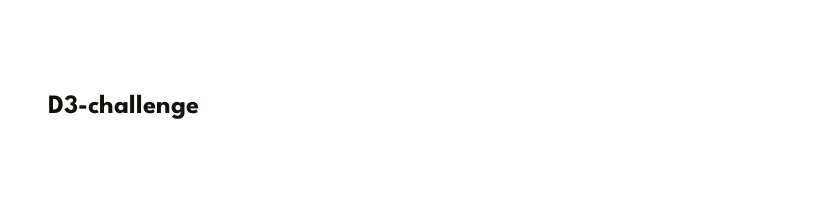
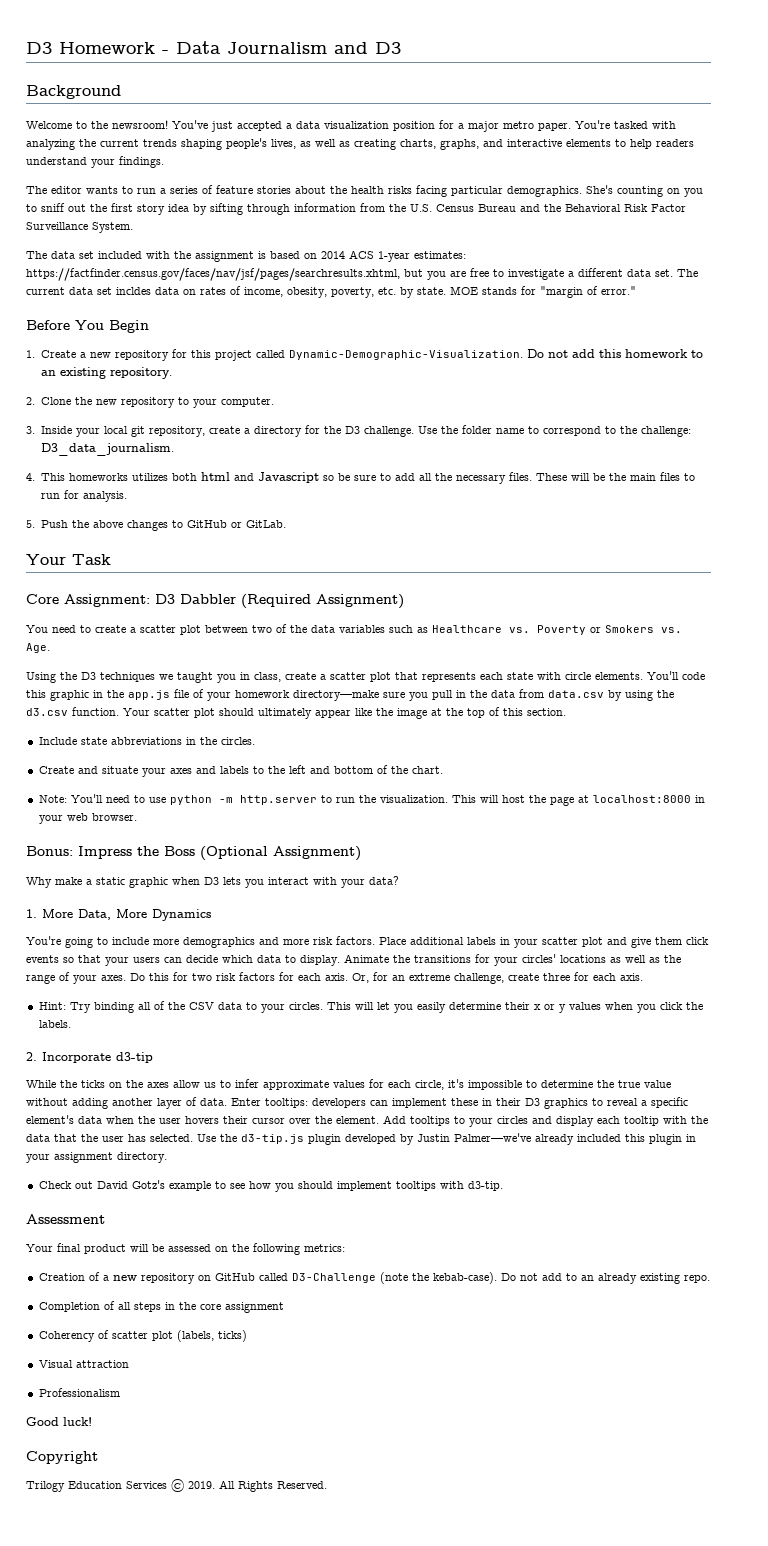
- D3-challenge
+ D3 Homework - Data Journalism and D3
+ Background
+ Welcome to the newsroom! You've just accepted a data visualization position for a major metro paper. You're tasked with analyzing the current trends shaping people's lives, as well as creating charts, graphs, and interactive elements to help readers understand your findings.
+ The editor wants to run a series of feature stories about the health risks facing particular demographics. She's counting on you to sniff out the first story idea by sifting through information from the U.S. Census Bureau and the Behavioral Risk Factor Surveillance System.
+ The data set included with the assignment is based on 2014 ACS 1-year estimates: https://factfinder.census.gov/faces/nav/jsf/pages/searchresults.xhtml, but you are free to investigate a different data set. The current data set incldes data on rates of income, obesity, poverty, etc. by state. MOE stands for "margin of error."
+ Before You Begin
+ 1. Create a new repository for this project called Dynamic-Demographic-Visualization. Do not add this homework to an existing repository.
+ 2. Clone the new repository to your computer.
+ 3. Inside your local git repository, create a directory for the D3 challenge. Use the folder name to correspond to the challenge: D3_data_journalism.
+ 4. This homeworks utilizes both html and Javascript so be sure to add all the necessary files. These will be the main files to run for analysis.
+ 5. Push the above changes to GitHub or GitLab.
+ Your Task
+ Core Assignment: D3 Dabbler (Required Assignment)
+ You need to create a scatter plot between two of the data variables such as Healthcare vs. Poverty or Smokers vs. Age.
+ Using the D3 techniques we taught you in class, create a scatter plot that represents each state with circle elements. You'll code this graphic in the app.js file of your homework directory—make sure you pull in the data from data.csv by using the d3.csv function. Your scatter plot should ultimately appear like the image at the top of this section.
+ Include state abbreviations in the circles.
+ Create and situate your axes and labels to the left and bottom of the chart.
+ Note: You'll need to use python -m http.server to run the visualization. This will host the page at localhost:8000 in your web browser.
+ Bonus: Impress the Boss (Optional Assignment)
+ Why make a static graphic when D3 lets you interact with your data?
+ 1. More Data, More Dynamics
+ You're going to include more demographics and more risk factors. Place additional labels in your scatter plot and give them click events so that your users can decide which data to display. Animate the transitions for your circles' locations as well as the range of your axes. Do this for two risk factors for each axis. Or, for an extreme challenge, create three for each axis.
+ Hint: Try binding all of the CSV data to your circles. This will let you easily determine their x or y values when you click the labels.
+ 2. Incorporate d3-tip
+ While the ticks on the axes allow us to infer approximate values for each circle, it's impossible to determine the true value without adding another layer of data. Enter tooltips: developers can implement these in their D3 graphics to reveal a specific element's data when the user hovers their cursor over the element. Add tooltips to your circles and display each tooltip with the data that the user has selected. Use the d3-tip.js plugin developed by Justin Palmer—we've already included this plugin in your assignment directory.
+ Check out David Gotz's example to see how you should implement tooltips with d3-tip.
+ Assessment
+ Your final product will be assessed on the following metrics:
+ Creation of a new repository on GitHub called D3-Challenge (note the kebab-case). Do not add to an already existing repo.
+ Completion of all steps in the core assignment
+ Coherency of scatter plot (labels, ticks)
+ Visual attraction
+ Professionalism
+ Good luck!
+ Copyright
+ Trilogy Education Services © 2019. All Rights Reserved.

